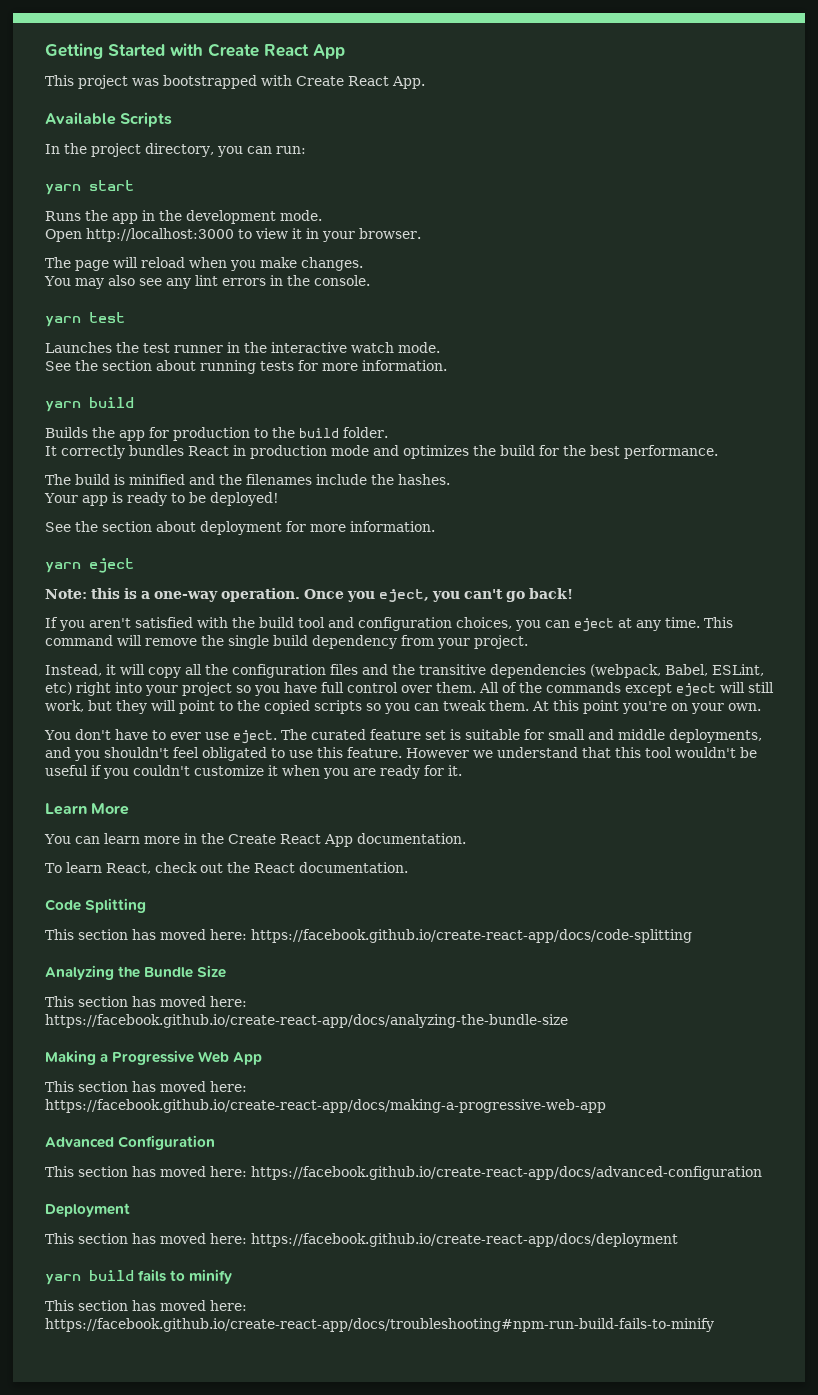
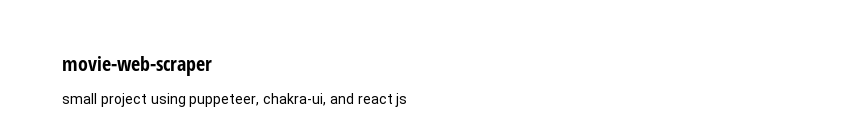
- Getting Started with Create React App
- This project was bootstrapped with Create React App.
- Available Scripts
- In the project directory, you can run:
- yarn start
- Runs the app in the development mode.
- Open http://localhost:3000 to view it in your browser.
- The page will reload when you make changes.
- You may also see any lint errors in the console.
- yarn test
- Launches the test runner in the interactive watch mode.
- See the section about running tests for more information.
- yarn build
- Builds the app for production to the build folder.
- It correctly bundles React in production mode and optimizes the build for the best performance.
- The build is minified and the filenames include the hashes.
- Your app is ready to be deployed!
- See the section about deployment for more information.
- yarn eject
- Note: this is a one-way operation. Once you eject, you can't go back!
- If you aren't satisfied with the build tool and configuration choices, you can eject at any time. This command will remove the single build dependency from your project.
- Instead, it will copy all the configuration files and the transitive dependencies (webpack, Babel, ESLint, etc) right into your project so you have full control over them. All of the commands except eject will still work, but they will point to the copied scripts so you can tweak them. At this point you're on your own.
- You don't have to ever use eject. The curated feature set is suitable for small and middle deployments, and you shouldn't feel obligated to use this feature. However we understand that this tool wouldn't be useful if you couldn't customize it when you are ready for it.
- Learn More
- You can learn more in the Create React App documentation.
- To learn React, check out the React documentation.
- Code Splitting
- This section has moved here: https://facebook.github.io/create-react-app/docs/code-splitting
- Analyzing the Bundle Size
- This section has moved here: https://facebook.github.io/create-react-app/docs/analyzing-the-bundle-size
- Making a Progressive Web App
- This section has moved here: https://facebook.github.io/create-react-app/docs/making-a-progressive-web-app
- Advanced Configuration
- This section has moved here: https://facebook.github.io/create-react-app/docs/advanced-configuration
- Deployment
- This section has moved here: https://facebook.github.io/create-react-app/docs/deployment
- yarn build fails to minify
- This section has moved here: https://facebook.github.io/create-react-app/docs/troubleshooting#npm-run-build-fails-to-minify
+ movie-web-scraper
+ small project using puppeteer, chakra-ui, and react js

